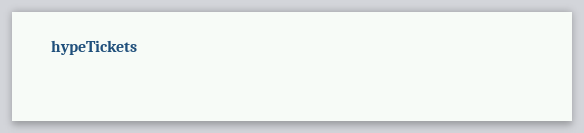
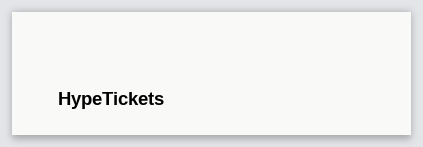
- hypeTickets
+ HypeTickets

